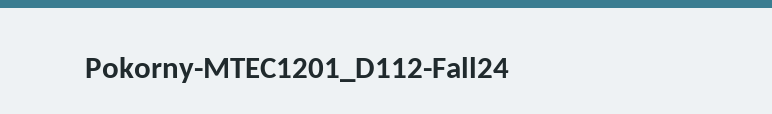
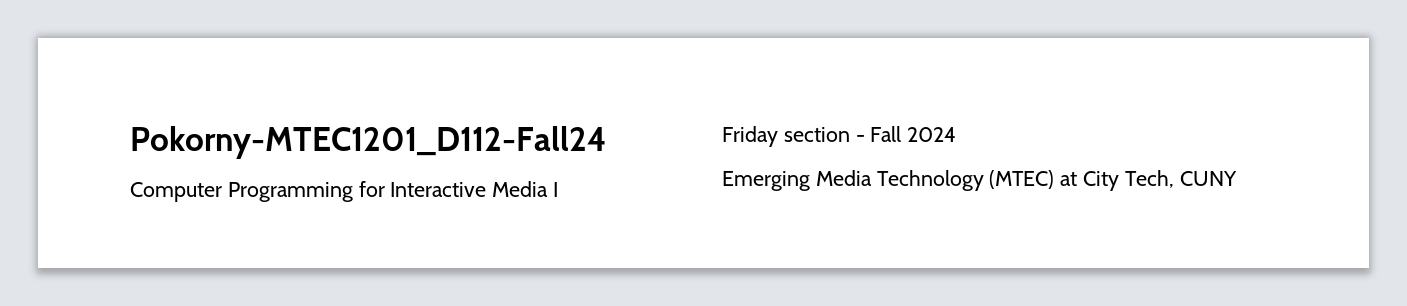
+ Computer Programming for Interactive Media I
+ Friday section - Fall 2024
+ Emerging Media Technology (MTEC) at City Tech, CUNY

